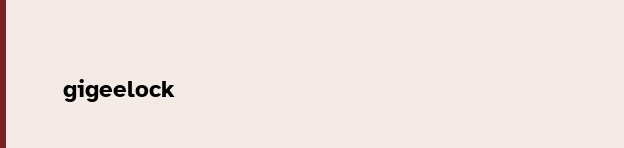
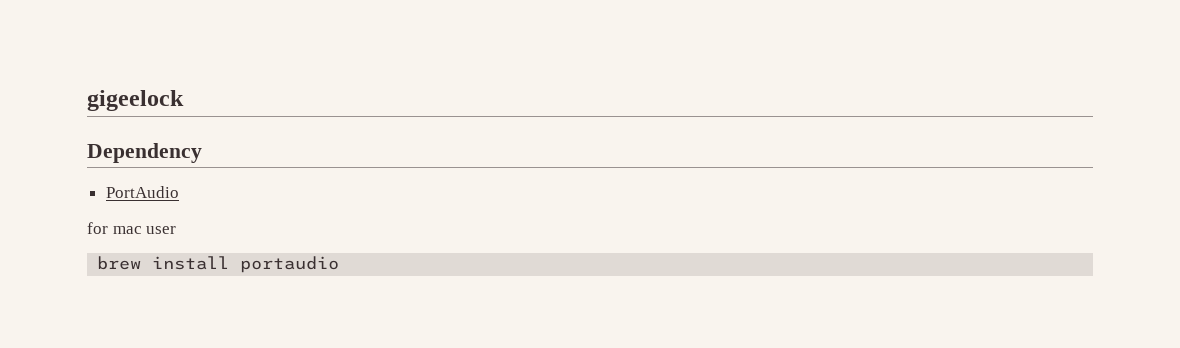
+ Dependency
+ PortAudio
+ for mac user
+ brew install portaudio

